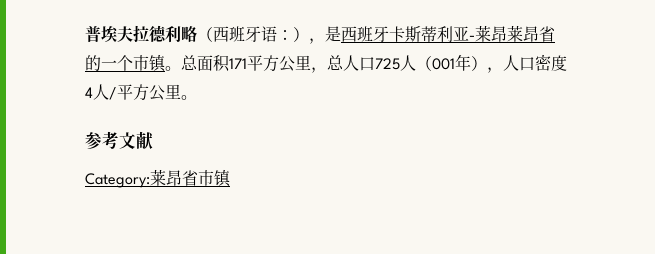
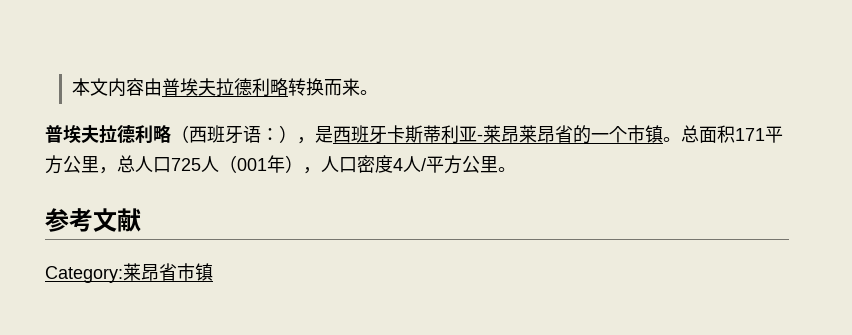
+ 本文内容由普埃夫拉德利略转换而来。

